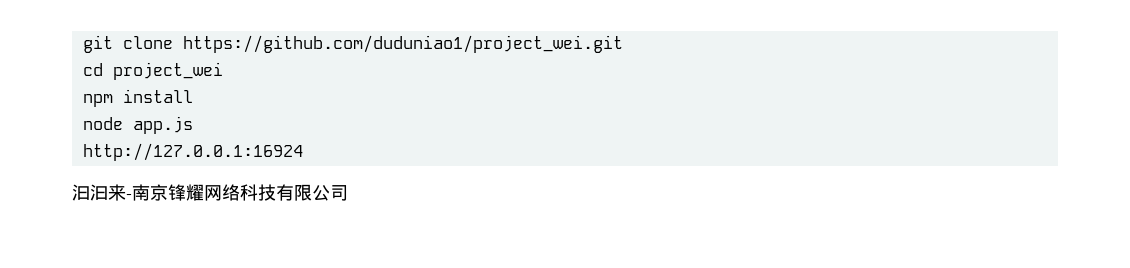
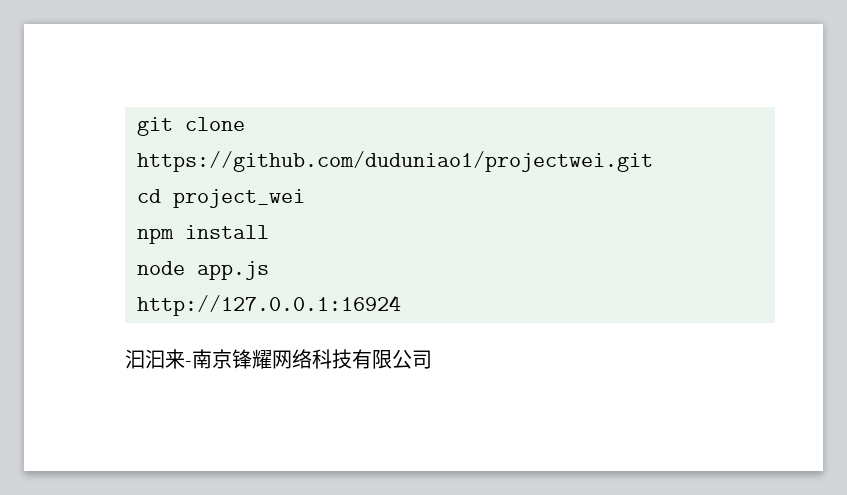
- git clone https://github.com/duduniao1/project_wei.git
+ git clone https://github.com/duduniao1/projectwei.git

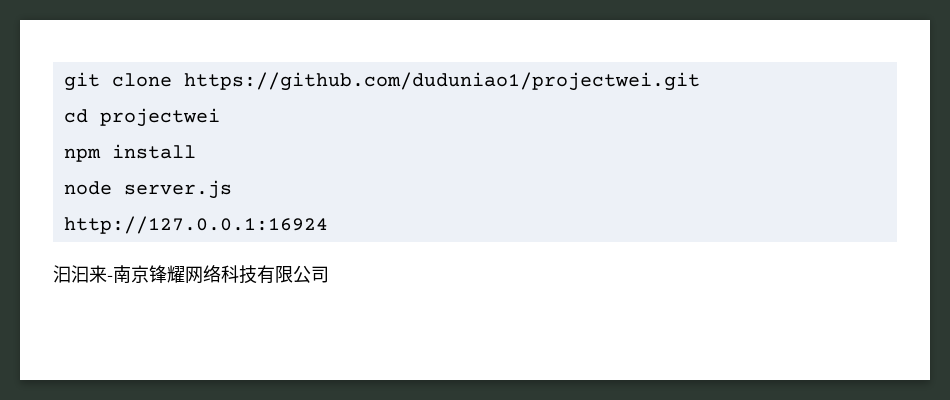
- cd project_wei
+ cd projectwei
- node app.js
+ node server.js

